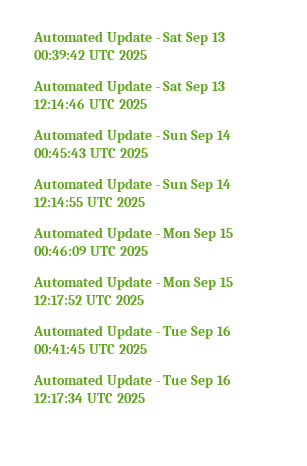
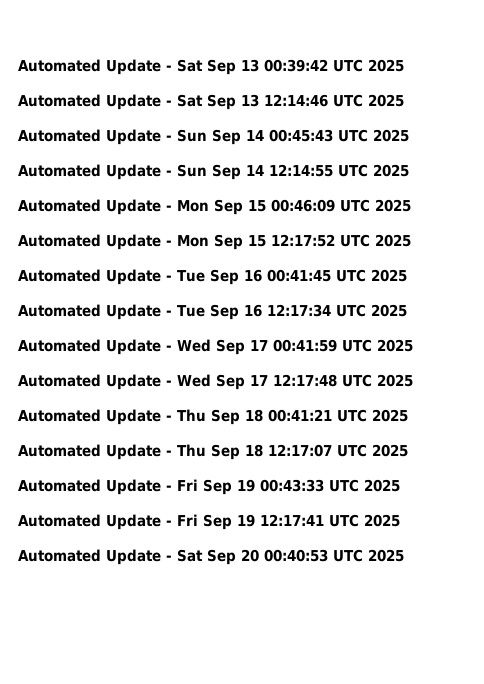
+ Automated Update - Wed Sep 17 00:41:59 UTC 2025
+ Automated Update - Wed Sep 17 12:17:48 UTC 2025
+ Automated Update - Thu Sep 18 00:41:21 UTC 2025
+ Automated Update - Thu Sep 18 12:17:07 UTC 2025
+ Automated Update - Fri Sep 19 00:43:33 UTC 2025
+ Automated Update - Fri Sep 19 12:17:41 UTC 2025
+ Automated Update - Sat Sep 20 00:40:53 UTC 2025

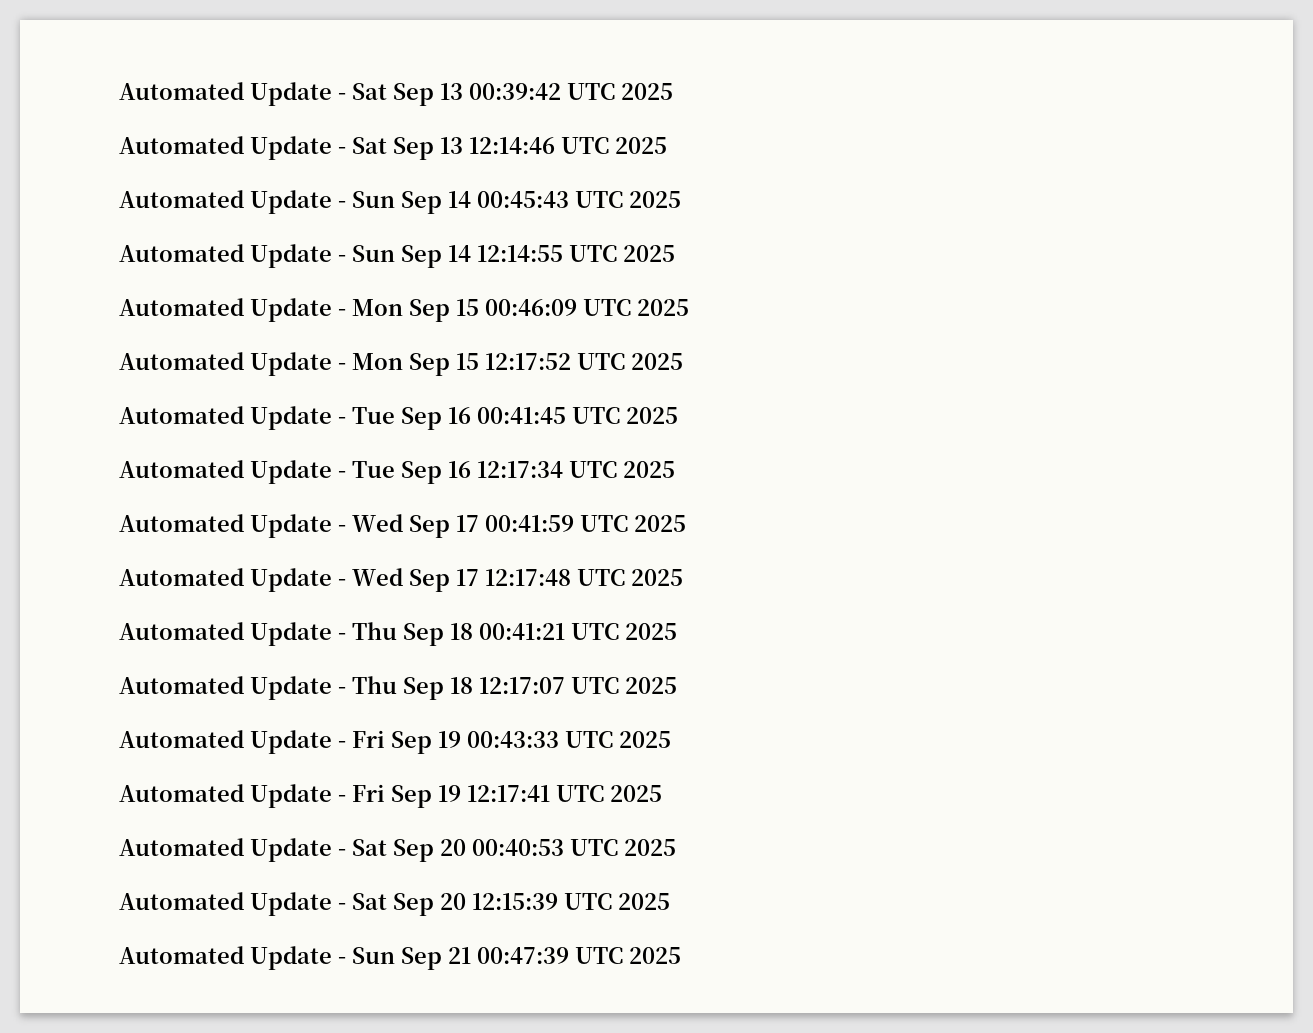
+ Automated Update - Sat Sep 20 12:15:39 UTC 2025
+ Automated Update - Sun Sep 21 00:47:39 UTC 2025

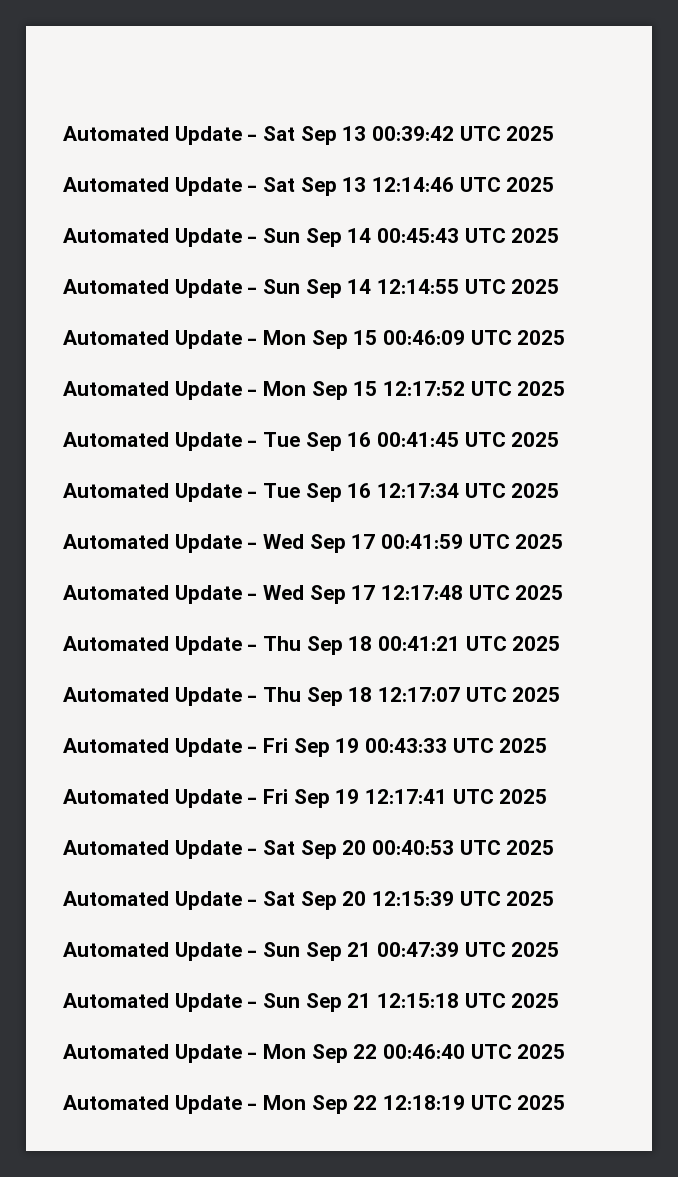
+ Automated Update - Sun Sep 21 12:15:18 UTC 2025
+ Automated Update - Mon Sep 22 00:46:40 UTC 2025
+ Automated Update - Mon Sep 22 12:18:19 UTC 2025

